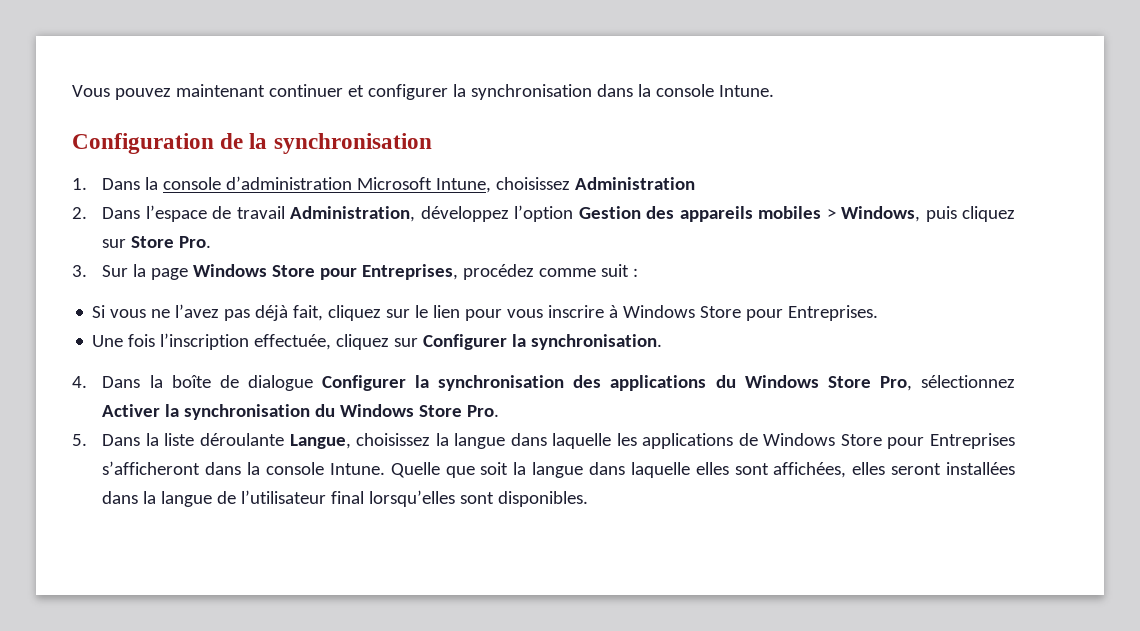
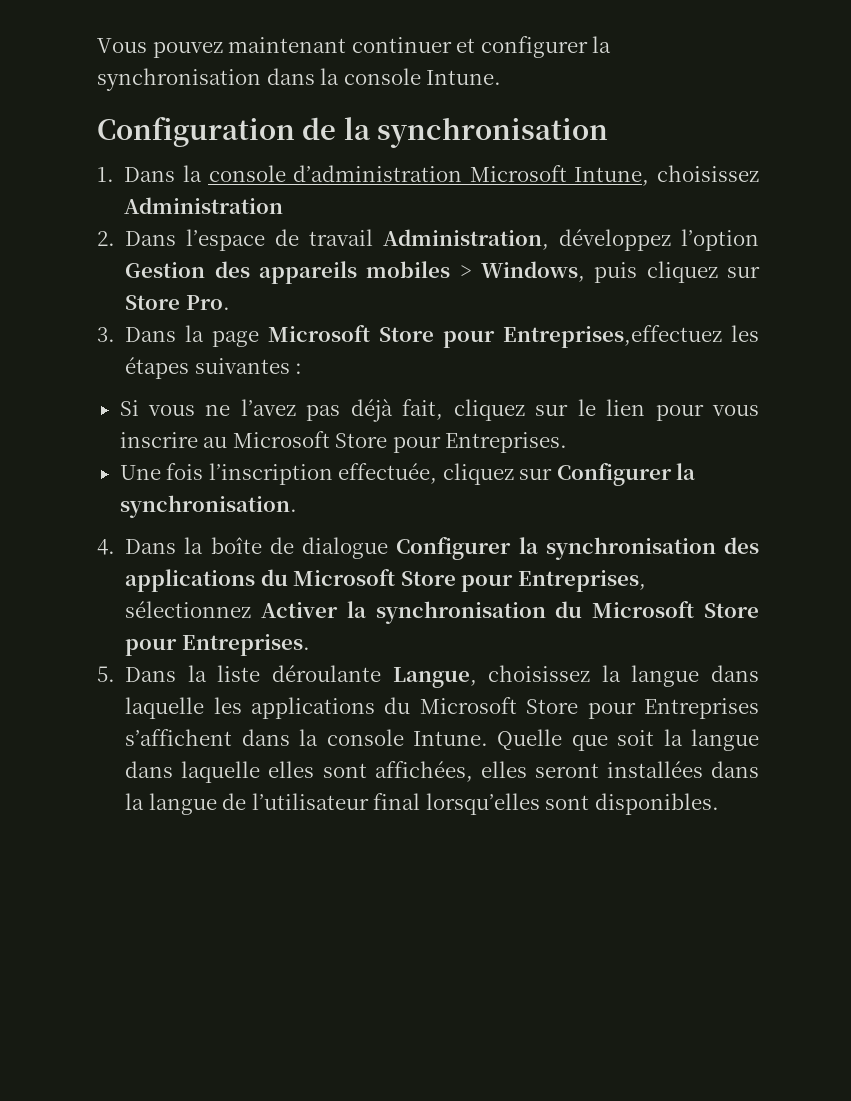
- 3. Sur la page Windows Store pour Entreprises, procédez comme suit :
+ 3. Dans la page Microsoft Store pour Entreprises,effectuez les étapes suivantes :
- Si vous ne l’avez pas déjà fait, cliquez sur le lien pour vous inscrire à Windows Store pour Entreprises.
+ Si vous ne l’avez pas déjà fait, cliquez sur le lien pour vous inscrire au Microsoft Store pour Entreprises.
- 4. Dans la boîte de dialogue Configurer la synchronisation des applications du Windows Store Pro, sélectionnez Activer la synchronisation du Windows Store Pro.
+ 4. Dans la boîte de dialogue Configurer la synchronisation des applications du Microsoft Store pour Entreprises, sélectionnez Activer la synchronisation du Microsoft Store pour Entreprises.
- 5. Dans la liste déroulante Langue, choisissez la langue dans laquelle les applications de Windows Store pour Entreprises s’afficheront dans la console Intune.
+ 5. Dans la liste déroulante Langue, choisissez la langue dans laquelle les applications du Microsoft Store pour Entreprises s’affichent dans la console Intune.

